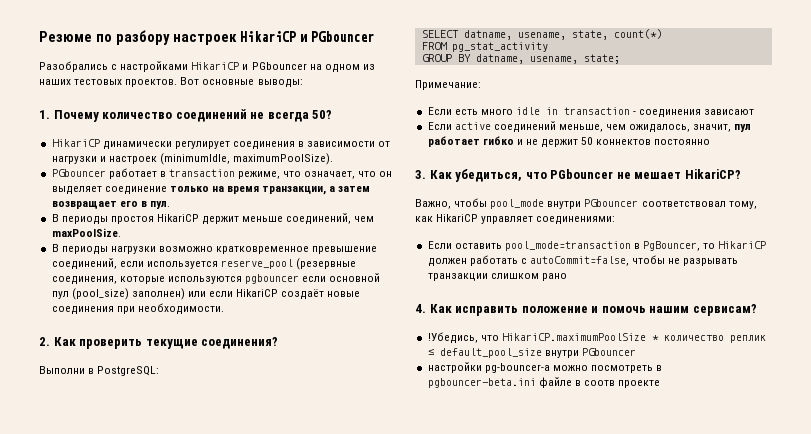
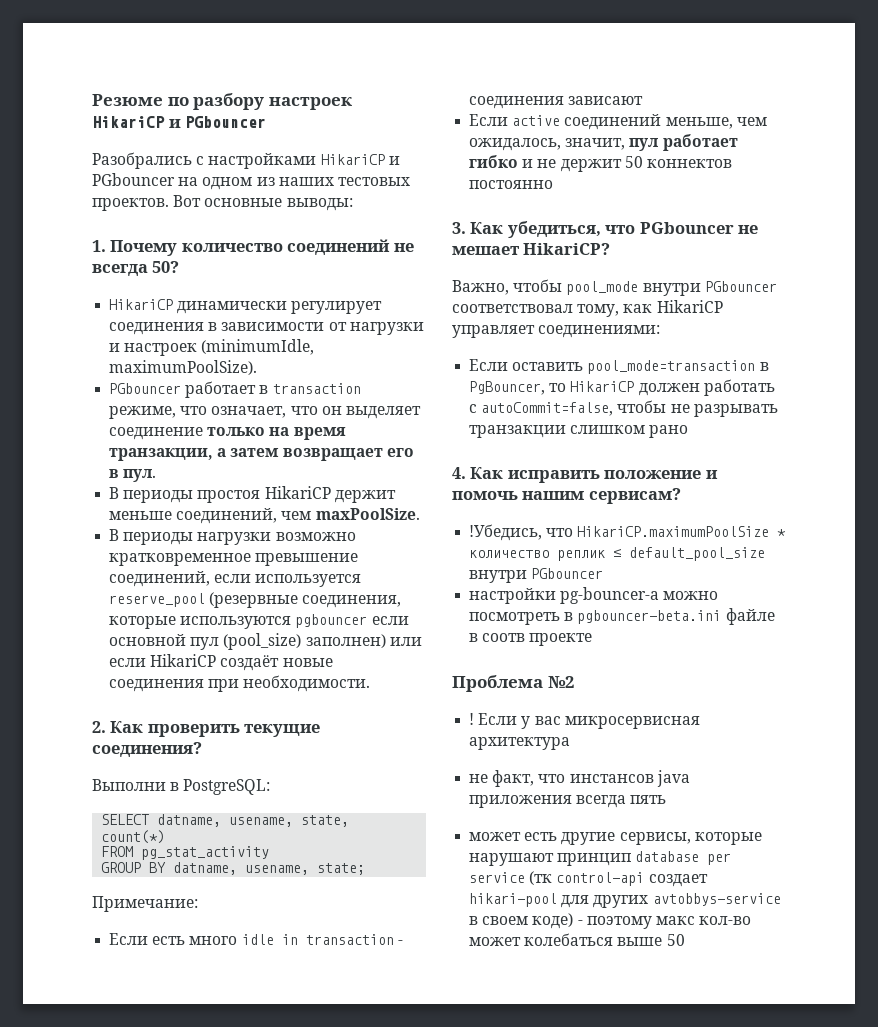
+ Проблема №2
+ ! Если у вас микросервисная архитектура
+ не факт, что инстансов java приложения всегда пять
+ может есть другие сервисы, которые нарушают принцип database per service (тк control-api создает hikari-pool для других avtobbys-service в своем коде) - поэтому макс кол-во может колебаться выше 50

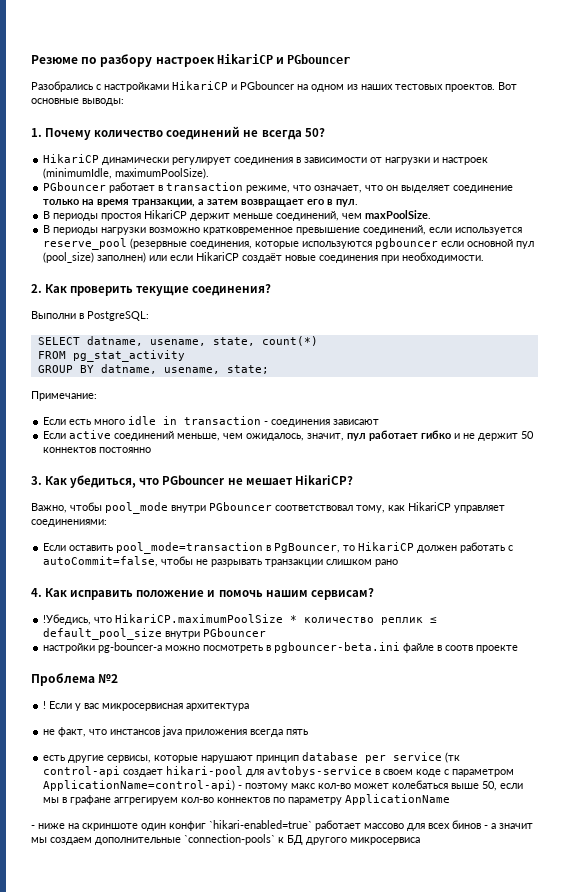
- может есть другие сервисы, которые нарушают принцип database per service (тк control-api создает hikari-pool для других avtobbys-service в своем коде) - поэтому макс кол-во может колебаться выше 50
+ есть другие сервисы, которые нарушают принцип database per service (тк control-api создает hikari-pool для avtobys-service в своем коде с параметром ApplicationName=control-api) - поэтому макс кол-во может колебаться выше 50, если мы в графане аггрегируем кол-во коннектов по параметру ApplicationName
+ - ниже на скриншоте один конфиг `hikari-enabled=true` работает массово для всех бинов - а значит мы создаем дополнительные `connection-pools` к БД другого микросервиса

